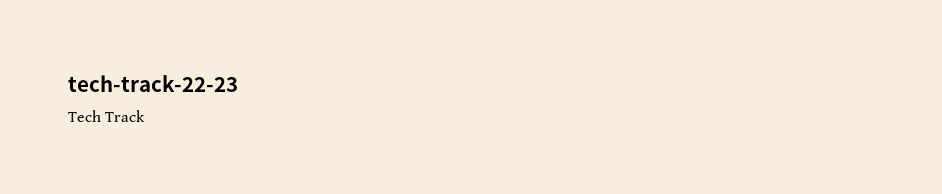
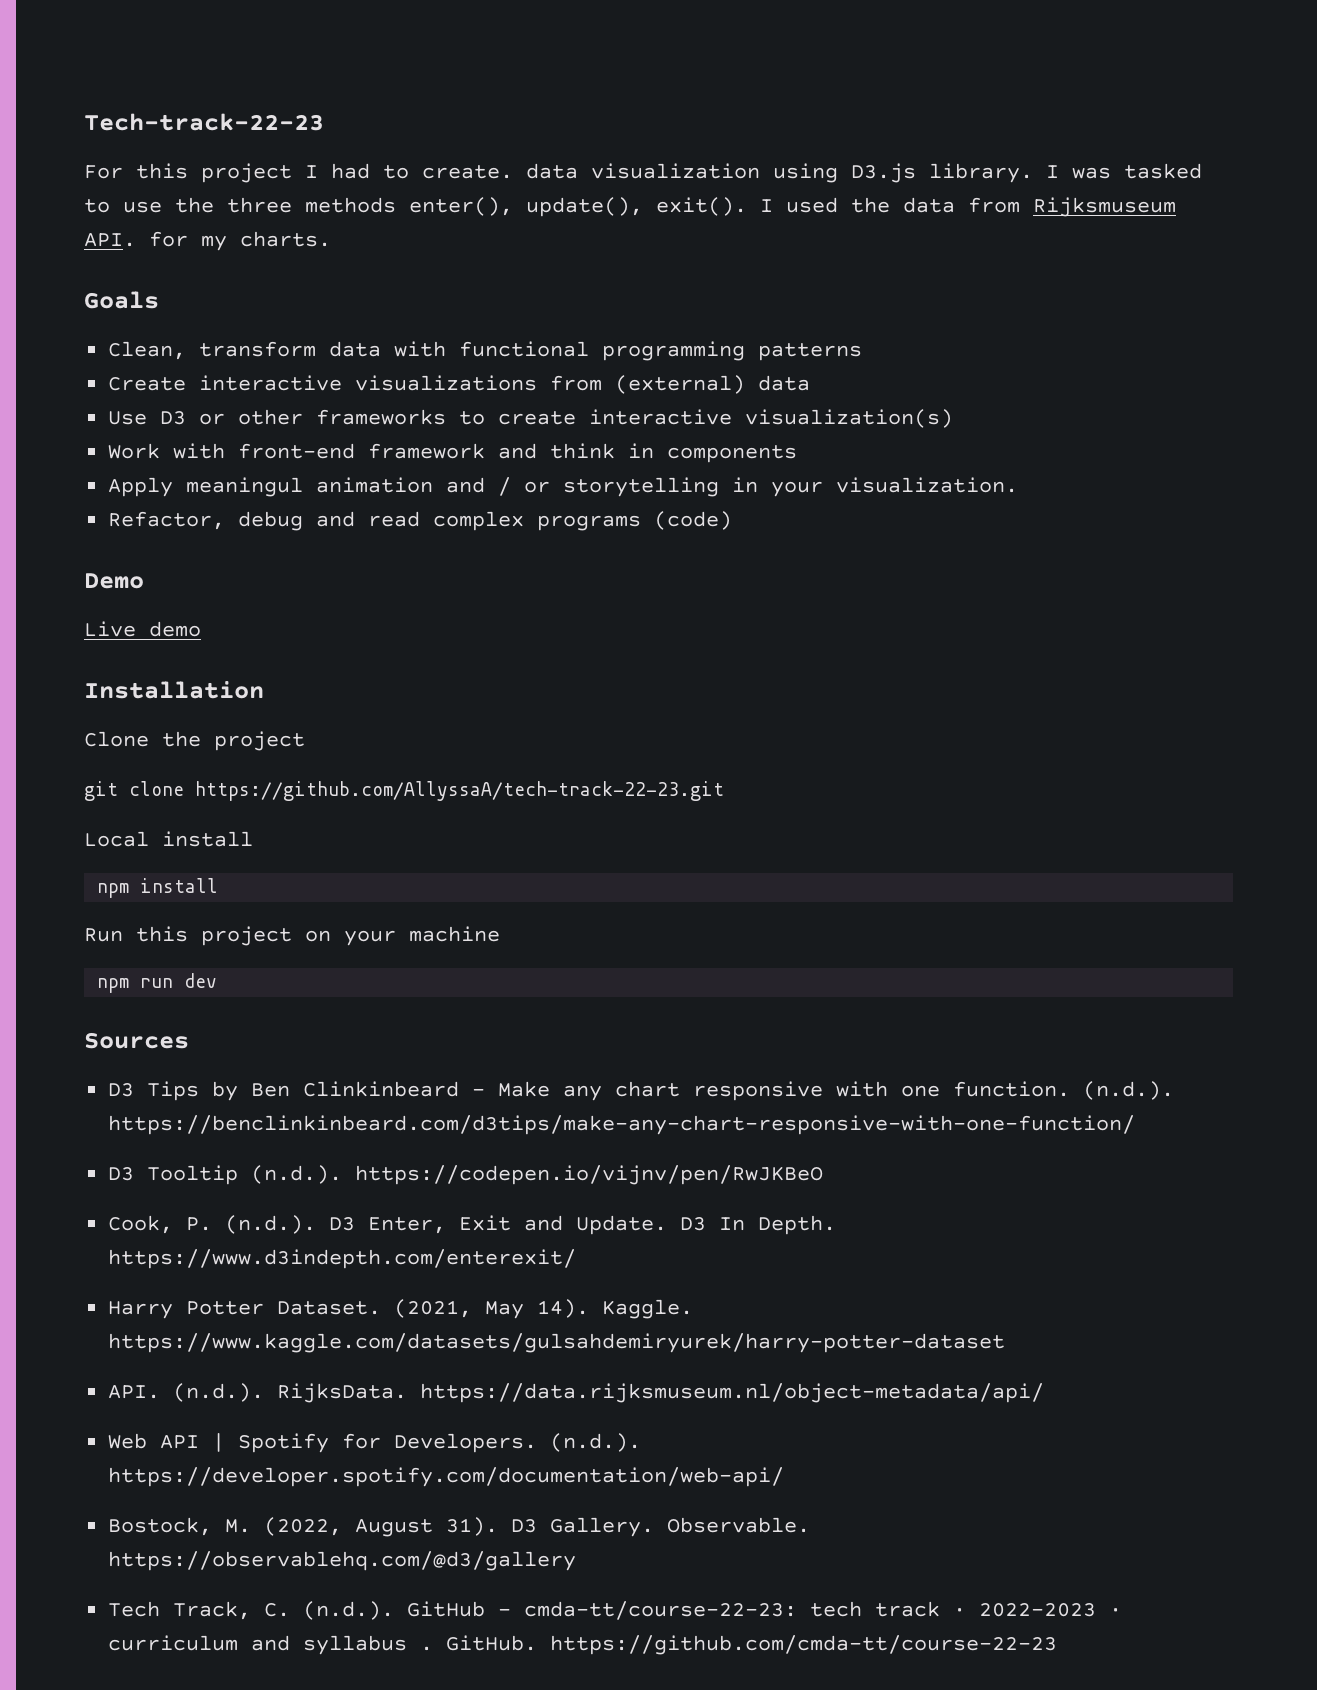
- tech-track-22-23
- Tech Track
+ Tech-track-22-23
+ For this project I had to create. data visualization using D3.js library. I was tasked to use the three methods enter(), update(), exit(). I used the data from Rijksmuseum API. for my charts.
+ Goals
+ Clean, transform data with functional programming patterns
+ Create interactive visualizations from (external) data
+ Use D3 or other frameworks to create interactive visualization(s)
+ Work with front-end framework and think in components
+ Apply meaningul animation and / or storytelling in your visualization.
+ Refactor, debug and read complex programs (code)
+ Demo
+ Live demo
+ Installation
+ Clone the project
+ git clone https://github.com/AllyssaA/tech-track-22-23.git
+ Local install
+ npm install
+ Run this project on your machine
+ npm run dev
+ Sources
+ D3 Tips by Ben Clinkinbeard - Make any chart responsive with one function. (n.d.). https://benclinkinbeard.com/d3tips/make-any-chart-responsive-with-one-function/
+ D3 Tooltip (n.d.). https://codepen.io/vijnv/pen/RwJKBeO
+ Cook, P. (n.d.). D3 Enter, Exit and Update. D3 In Depth. https://www.d3indepth.com/enterexit/
+ Harry Potter Dataset. (2021, May 14). Kaggle. https://www.kaggle.com/datasets/gulsahdemiryurek/harry-potter-dataset
+ API. (n.d.). RijksData. https://data.rijksmuseum.nl/object-metadata/api/
+ Web API | Spotify for Developers. (n.d.). https://developer.spotify.com/documentation/web-api/
+ Bostock, M. (2022, August 31). D3 Gallery. Observable. https://observablehq.com/@d3/gallery
+ Tech Track, C. (n.d.). GitHub - cmda-tt/course-22-23: tech track · 2022-2023 · curriculum and syllabus . GitHub. https://github.com/cmda-tt/course-22-23

